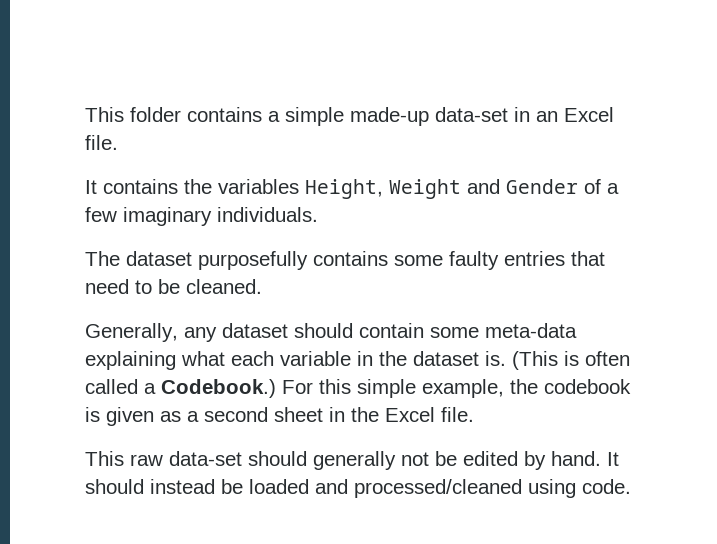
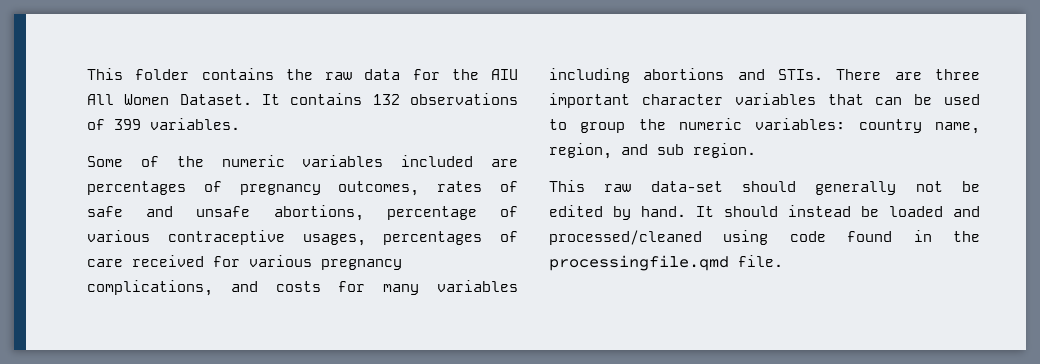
- This folder contains a simple made-up data-set in an Excel file.
- It contains the variables Height, Weight and Gender of a few imaginary individuals.
- The dataset purposefully contains some faulty entries that need to be cleaned.
- Generally, any dataset should contain some meta-data explaining what each variable in the dataset is. (This is often called a Codebook.) For this simple example, the codebook is given as a second sheet in the Excel file.
+ This folder contains the raw data for the AIU All Women Dataset. It contains 132 observations of 399 variables.
+ Some of the numeric variables included are percentages of pregnancy outcomes, rates of safe and unsafe abortions, percentage of various contraceptive usages, percentages of care received for various pregnancy complications, and costs for many variables including abortions and STIs. There are three important character variables that can be used to group the numeric variables: country name, region, and sub region.
- It should instead be loaded and processed/cleaned using code.
+ It should instead be loaded and processed/cleaned using code found in the processingfile.qmd file.

